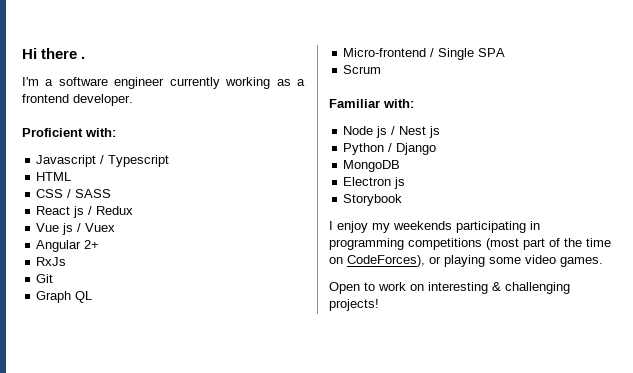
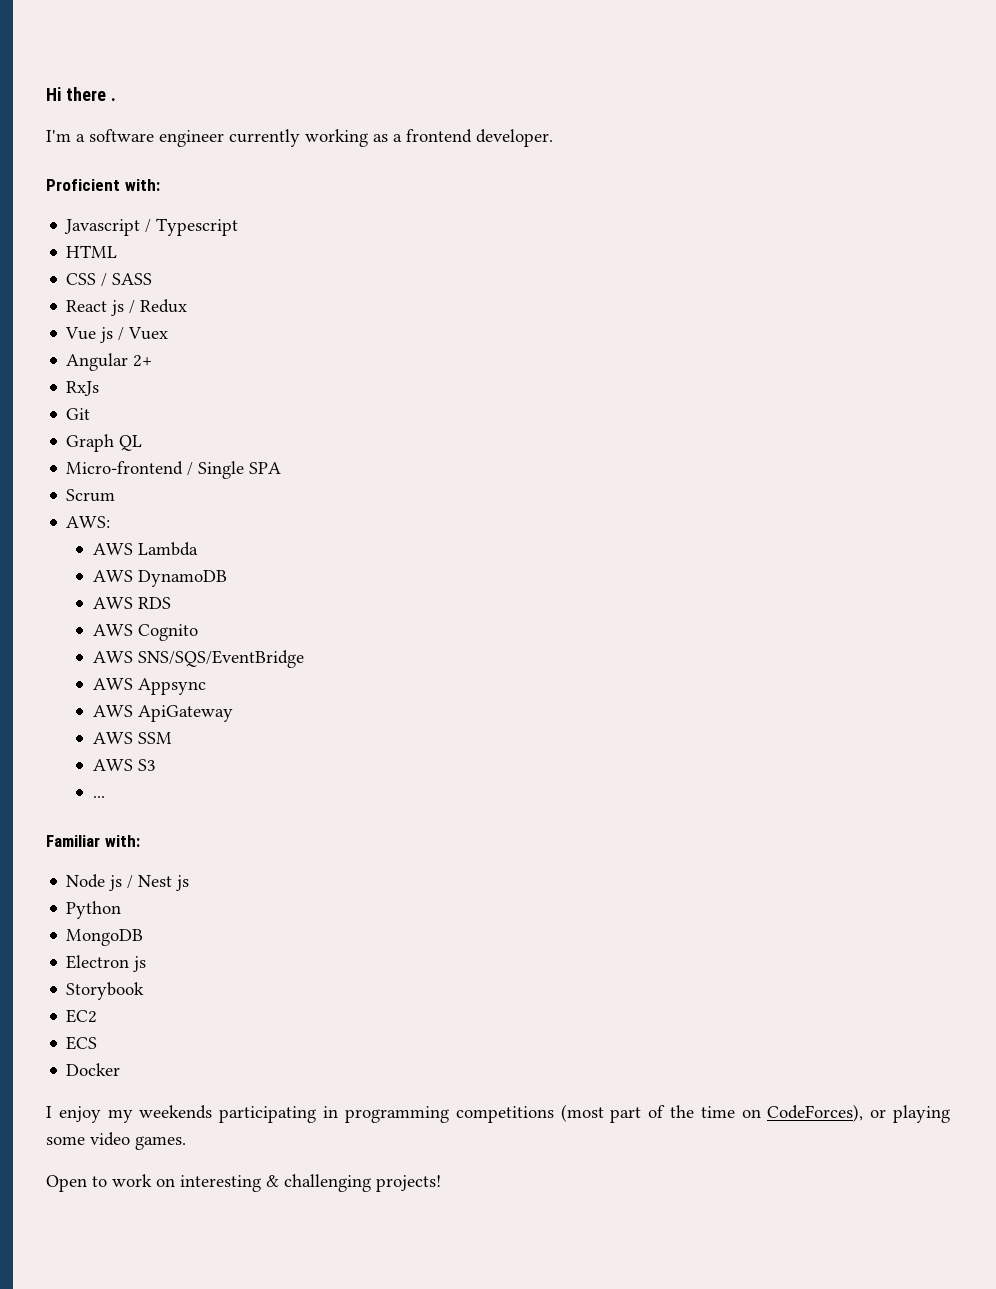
+ AWS:
+ AWS Lambda
+ AWS DynamoDB
+ AWS RDS
+ AWS Cognito
+ AWS SNS/SQS/EventBridge
+ AWS Appsync
+ AWS ApiGateway
+ AWS SSM
+ AWS S3
+ ...
- Python / Django
+ Python
+ EC2
+ ECS
+ Docker

